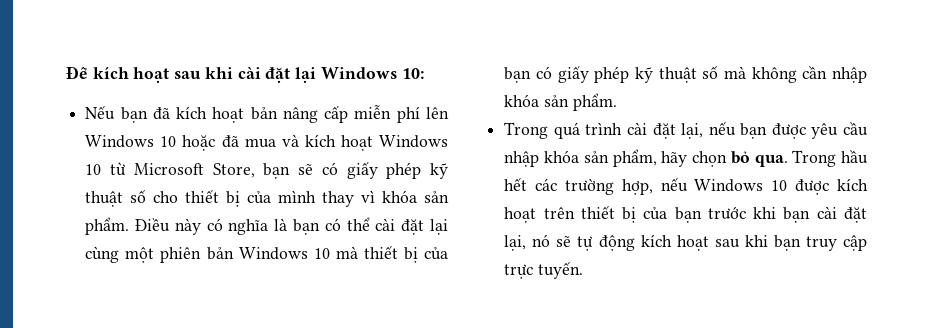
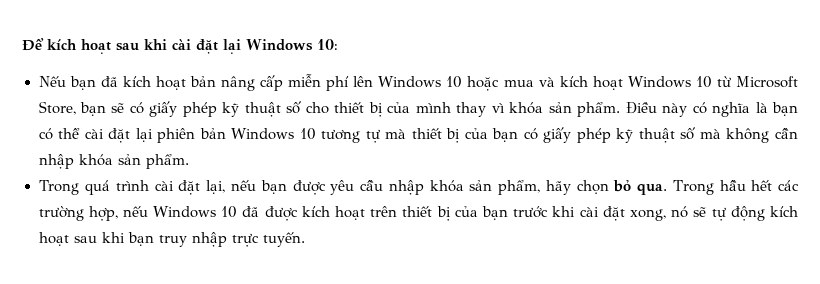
- Nếu bạn đã kích hoạt bản nâng cấp miễn phí lên Windows 10 hoặc đã mua và kích hoạt Windows 10 từ Microsoft Store, bạn sẽ có giấy phép kỹ thuật số cho thiết bị của mình thay vì khóa sản phẩm.
+ Nếu bạn đã kích hoạt bản nâng cấp miễn phí lên Windows 10 hoặc mua và kích hoạt Windows 10 từ Microsoft Store, bạn sẽ có giấy phép kỹ thuật số cho thiết bị của mình thay vì khóa sản phẩm.
- Điều này có nghĩa là bạn có thể cài đặt lại cùng một phiên bản Windows 10 mà thiết bị của bạn có giấy phép kỹ thuật số mà không cần nhập khóa sản phẩm.
+ Điều này có nghĩa là bạn có thể cài đặt lại phiên bản Windows 10 tương tự mà thiết bị của bạn có giấy phép kỹ thuật số mà không cần nhập khóa sản phẩm.
- Trong hầu hết các trường hợp, nếu Windows 10 được kích hoạt trên thiết bị của bạn trước khi bạn cài đặt lại, nó sẽ tự động kích hoạt sau khi bạn truy cập trực tuyến.
+ Trong hầu hết các trường hợp, nếu Windows 10 đã được kích hoạt trên thiết bị của bạn trước khi cài đặt xong, nó sẽ tự động kích hoạt sau khi bạn truy nhập trực tuyến.

